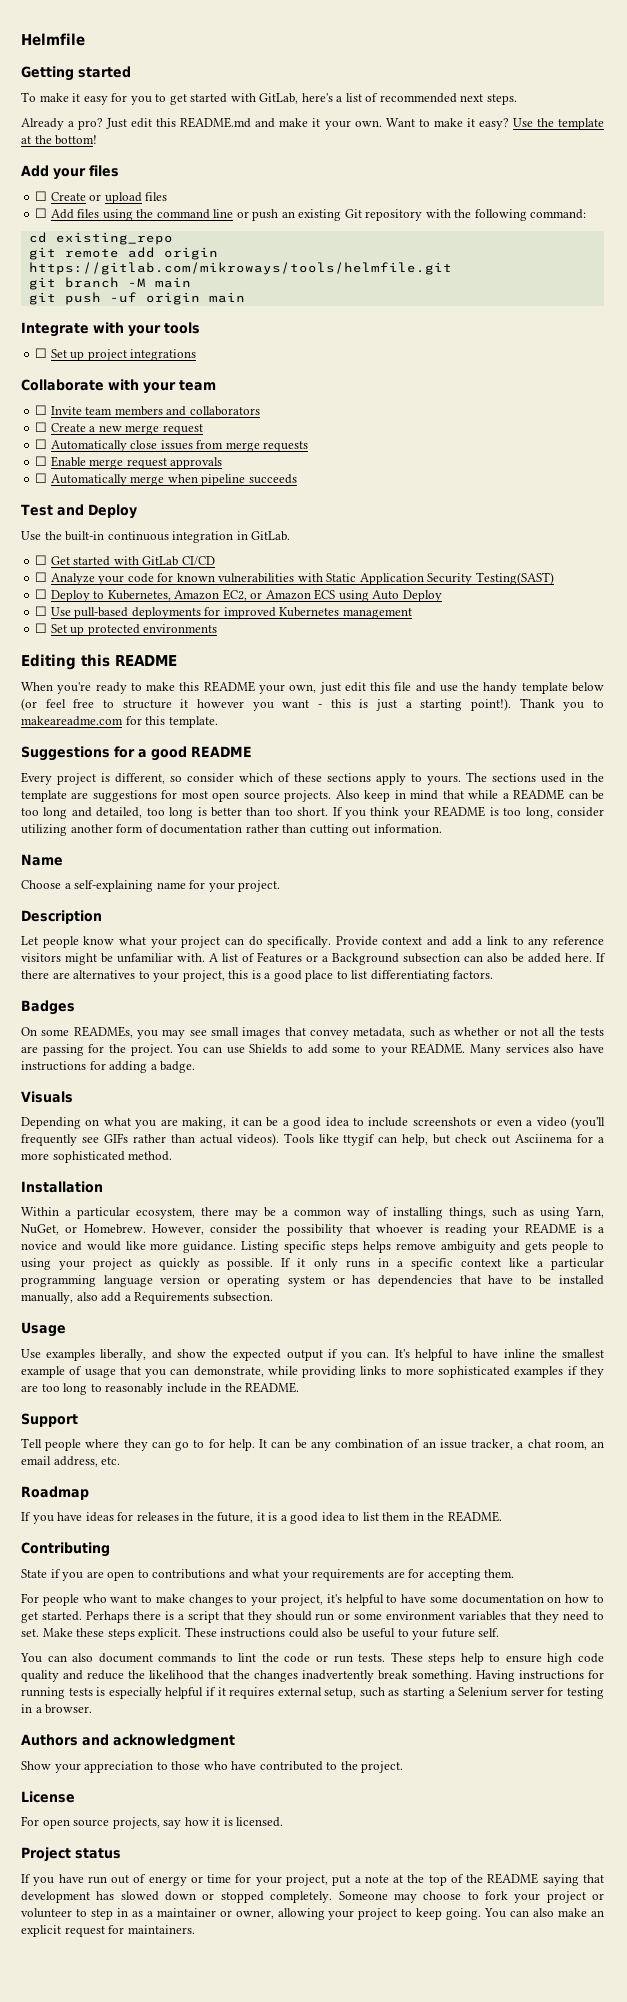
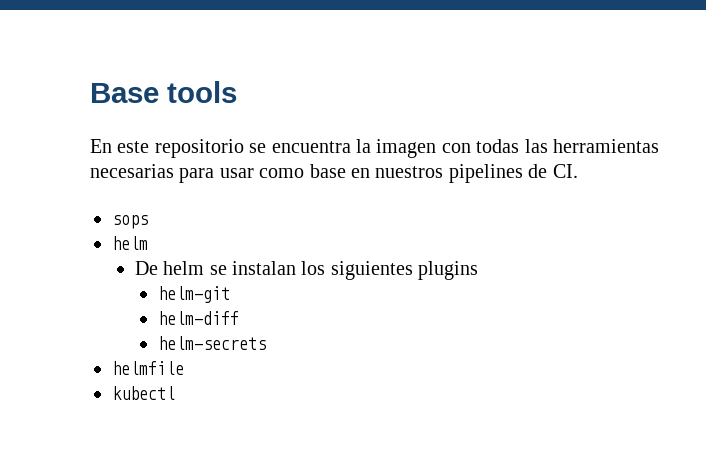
- Helmfile
- Getting started
- To make it easy for you to get started with GitLab, here's a list of recommended next steps.
- Already a pro? Just edit this README.md and make it your own. Want to make it easy? Use the template at the bottom!
- Add your files
- ☐ Create or upload files
- ☐ Add files using the command line or push an existing Git repository with the following command:
- cd existing_repo
- git remote add origin https://gitlab.com/mikroways/tools/helmfile.git
- git branch -M main
- git push -uf origin main
- Integrate with your tools
- ☐ Set up project integrations
- Collaborate with your team
- ☐ Invite team members and collaborators
- ☐ Create a new merge request
- ☐ Automatically close issues from merge requests
- ☐ Enable merge request approvals
- ☐ Automatically merge when pipeline succeeds
- Test and Deploy
- Use the built-in continuous integration in GitLab.
- ☐ Get started with GitLab CI/CD
- ☐ Analyze your code for known vulnerabilities with Static Application Security Testing(SAST)
- ☐ Deploy to Kubernetes, Amazon EC2, or Amazon ECS using Auto Deploy
- ☐ Use pull-based deployments for improved Kubernetes management
- ☐ Set up protected environments
- Editing this README
- When you're ready to make this README your own, just edit this file and use the handy template below (or feel free to structure it however you want - this is just a starting point!). Thank you to makeareadme.com for this template.
- Suggestions for a good README
- Every project is different, so consider which of these sections apply to yours. The sections used in the template are suggestions for most open source projects. Also keep in mind that while a README can be too long and detailed, too long is better than too short. If you think your README is too long, consider utilizing another form of documentation rather than cutting out information.
- Name
- Choose a self-explaining name for your project.
- Description
- Let people know what your project can do specifically. Provide context and add a link to any reference visitors might be unfamiliar with. A list of Features or a Background subsection can also be added here. If there are alternatives to your project, this is a good place to list differentiating factors.
- Badges
- On some READMEs, you may see small images that convey metadata, such as whether or not all the tests are passing for the project. You can use Shields to add some to your README. Many services also have instructions for adding a badge.
- Visuals
- Depending on what you are making, it can be a good idea to include screenshots or even a video (you'll frequently see GIFs rather than actual videos). Tools like ttygif can help, but check out Asciinema for a more sophisticated method.
- Installation
- Within a particular ecosystem, there may be a common way of installing things, such as using Yarn, NuGet, or Homebrew. However, consider the possibility that whoever is reading your README is a novice and would like more guidance. Listing specific steps helps remove ambiguity and gets people to using your project as quickly as possible. If it only runs in a specific context like a particular programming language version or operating system or has dependencies that have to be installed manually, also add a Requirements subsection.
- Usage
- Use examples liberally, and show the expected output if you can. It's helpful to have inline the smallest example of usage that you can demonstrate, while providing links to more sophisticated examples if they are too long to reasonably include in the README.
- Support
- Tell people where they can go to for help. It can be any combination of an issue tracker, a chat room, an email address, etc.
- Roadmap
- If you have ideas for releases in the future, it is a good idea to list them in the README.
- Contributing
- State if you are open to contributions and what your requirements are for accepting them.
- For people who want to make changes to your project, it's helpful to have some documentation on how to get started. Perhaps there is a script that they should run or some environment variables that they need to set. Make these steps explicit. These instructions could also be useful to your future self.
- You can also document commands to lint the code or run tests. These steps help to ensure high code quality and reduce the likelihood that the changes inadvertently break something. Having instructions for running tests is especially helpful if it requires external setup, such as starting a Selenium server for testing in a browser.
- Authors and acknowledgment
- Show your appreciation to those who have contributed to the project.
- License
- For open source projects, say how it is licensed.
- Project status
- If you have run out of energy or time for your project, put a note at the top of the README saying that development has slowed down or stopped completely. Someone may choose to fork your project or volunteer to step in as a maintainer or owner, allowing your project to keep going. You can also make an explicit request for maintainers.
+ Base tools
+ En este repositorio se encuentra la imagen con todas las herramientas necesarias para usar como base en nuestros pipelines de CI.
+ sops
+ helm
+ De helm se instalan los siguientes plugins
+ helm-git
+ helm-diff
+ helm-secrets
+ helmfile
+ kubectl

